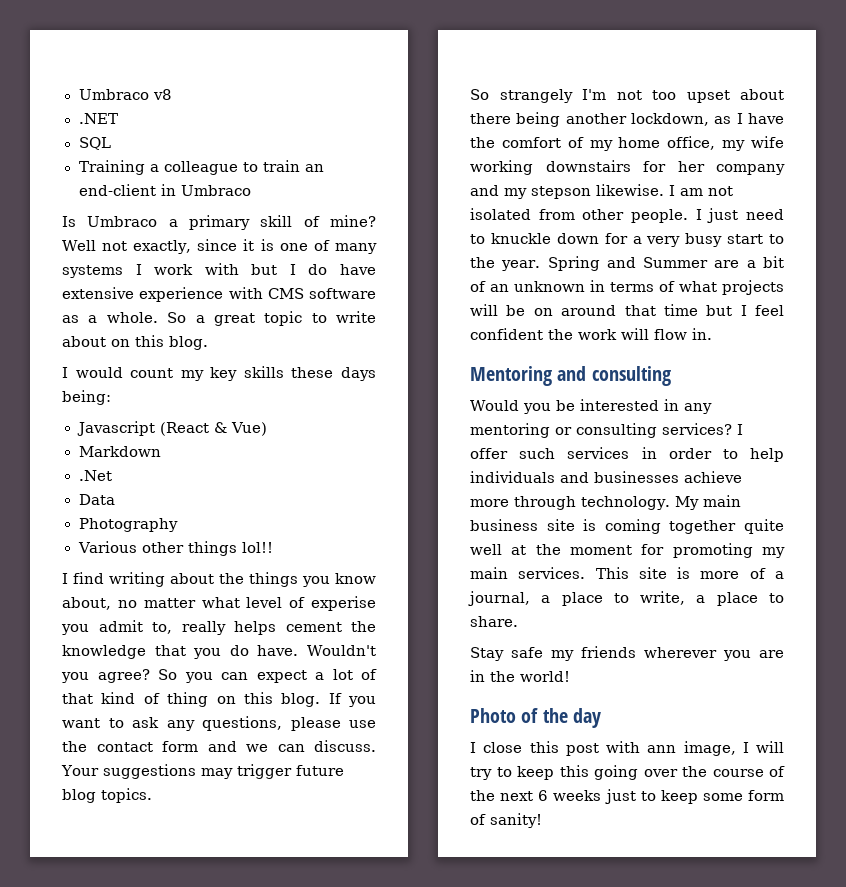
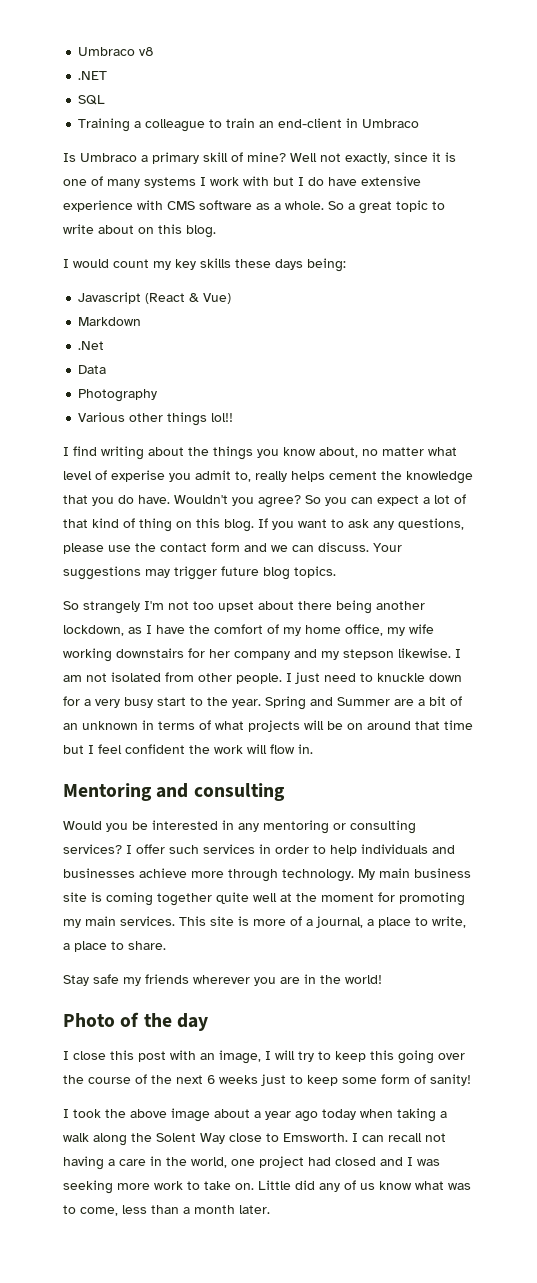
- I close this post with ann image, I will try to keep this going over the course of the next 6 weeks just to keep some form of sanity!
+ I close this post with an image, I will try to keep this going over the course of the next 6 weeks just to keep some form of sanity!
+ I took the above image about a year ago today when taking a walk along the Solent Way close to Emsworth. I can recall not having a care in the world, one project had closed and I was seeking more work to take on. Little did any of us know what was to come, less than a month later.

